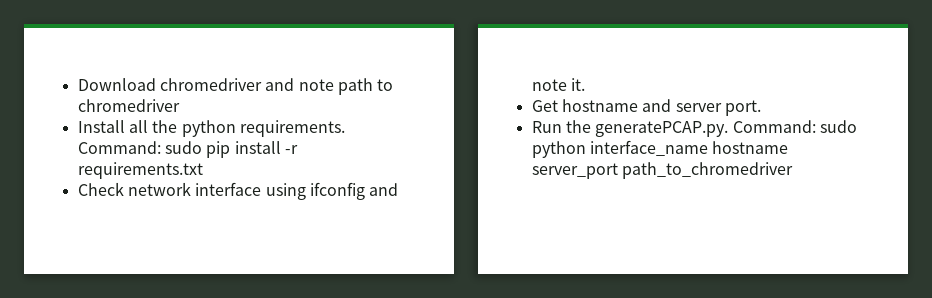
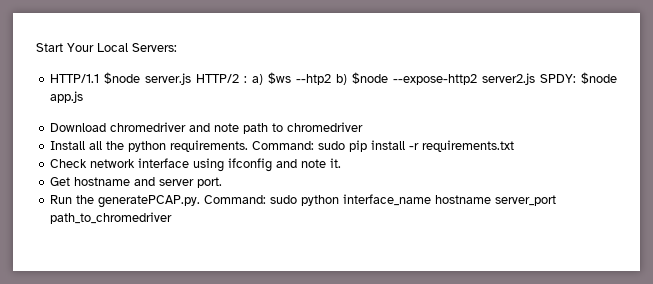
+ Start Your Local Servers:
+ HTTP/1.1 $node server.js HTTP/2 : a) $ws --htp2 b) $node --expose-http2 server2.js SPDY: $node app.js

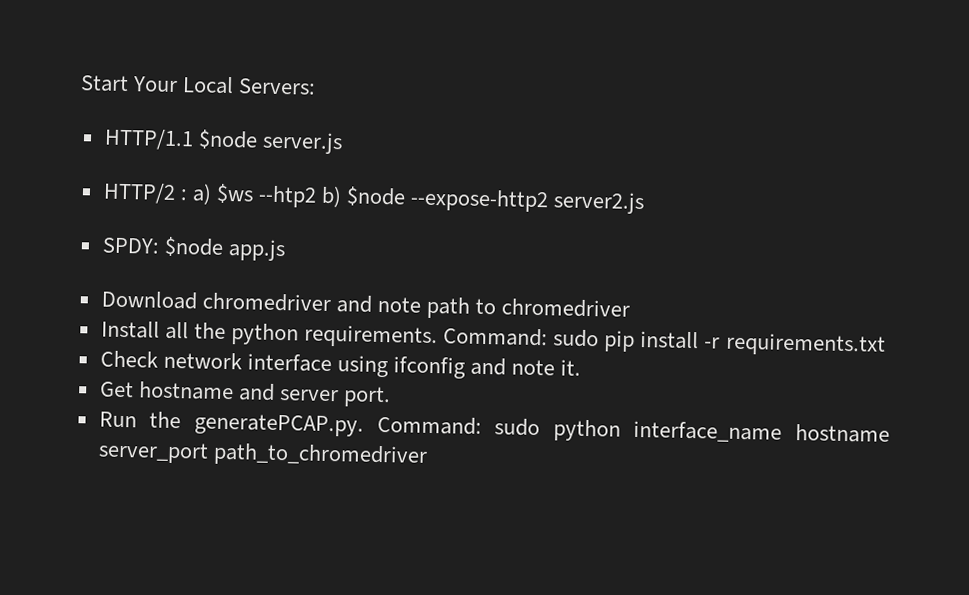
- HTTP/1.1 $node server.js HTTP/2 : a) $ws --htp2 b) $node --expose-http2 server2.js SPDY: $node app.js
+ HTTP/1.1 $node server.js
+ HTTP/2 : a) $ws --htp2 b) $node --expose-http2 server2.js
+ SPDY: $node app.js

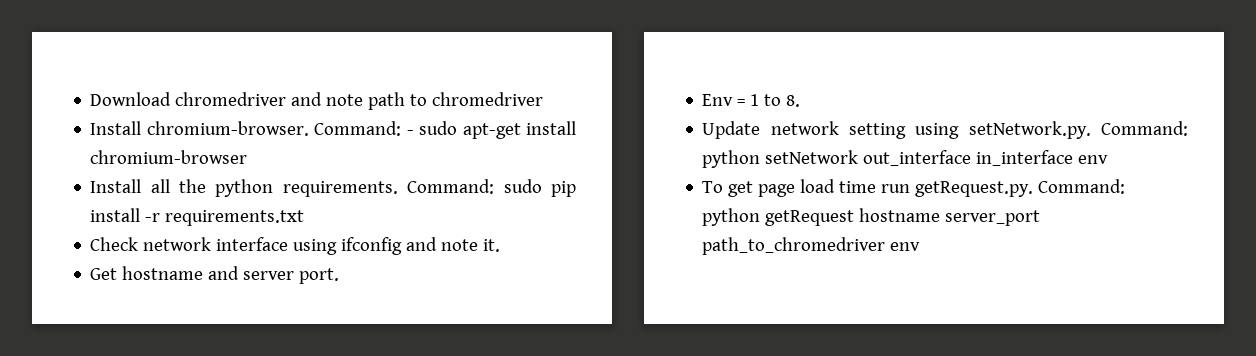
- Start Your Local Servers:
- HTTP/1.1 $node server.js
- HTTP/2 : a) $ws --htp2 b) $node --expose-http2 server2.js
- SPDY: $node app.js
+ Install chromium-browser. Command: - sudo apt-get install chromium-browser
- Run the generatePCAP.py. Command: sudo python interface_name hostname server_port path_to_chromedriver
+ Env = 1 to 8.
+ Update network setting using setNetwork.py. Command: python setNetwork out_interface in_interface env
+ To get page load time run getRequest.py. Command: python getRequest hostname server_port path_to_chromedriver env

